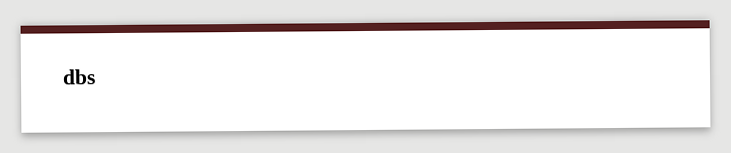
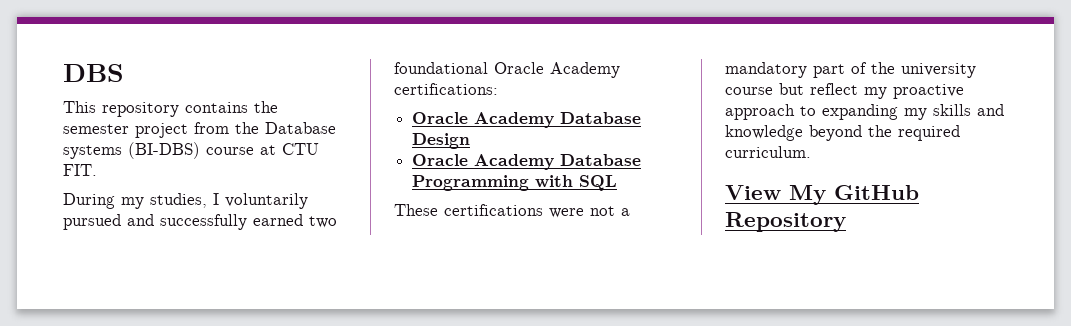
- dbs
+ DBS
+ This repository contains the semester project from the Database systems (BI-DBS) course at CTU FIT.
+ During my studies, I voluntarily pursued and successfully earned two foundational Oracle Academy certifications:
+ Oracle Academy Database Design
+ Oracle Academy Database Programming with SQL
+ These certifications were not a mandatory part of the university course but reflect my proactive approach to expanding my skills and knowledge beyond the required curriculum.
+ View My GitHub Repository

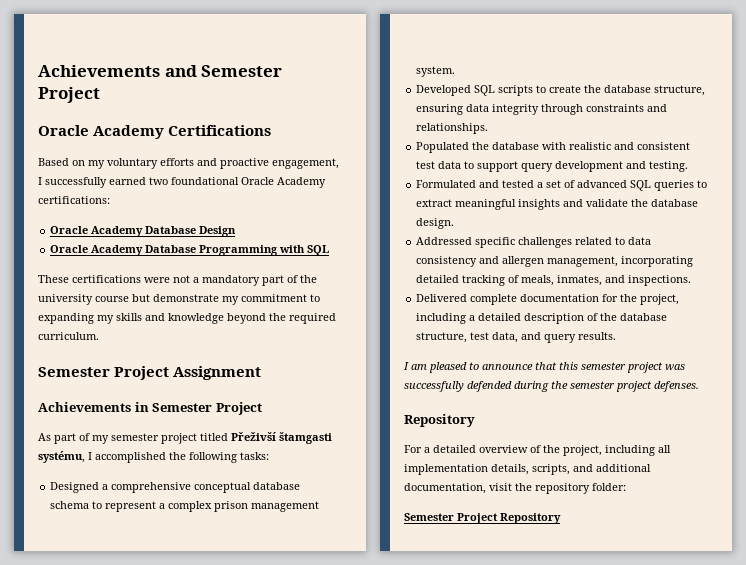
- DBS
- This repository contains the semester project from the Database systems (BI-DBS) course at CTU FIT.
- During my studies, I voluntarily pursued and successfully earned two foundational Oracle Academy certifications:
+ Achievements and Semester Project
+ Oracle Academy Certifications
+ Based on my voluntary efforts and proactive engagement, I successfully earned two foundational Oracle Academy certifications:
- These certifications were not a mandatory part of the university course but reflect my proactive approach to expanding my skills and knowledge beyond the required curriculum.
+ These certifications were not a mandatory part of the university course but demonstrate my commitment to expanding my skills and knowledge beyond the required curriculum.
- View My GitHub Repository
+ Semester Project Assignment
+ Achievements in Semester Project
+ As part of my semester project titled Přeživší štamgasti systému, I accomplished the following tasks:
+ Designed a comprehensive conceptual database schema to represent a complex prison management system.
+ Developed SQL scripts to create the database structure, ensuring data integrity through constraints and relationships.
+ Populated the database with realistic and consistent test data to support query development and testing.
+ Formulated and tested a set of advanced SQL queries to extract meaningful insights and validate the database design.
+ Addressed specific challenges related to data consistency and allergen management, incorporating detailed tracking of meals, inmates, and inspections.
+ Delivered complete documentation for the project, including a detailed description of the database structure, test data, and query results.
+ I am pleased to announce that this semester project was successfully defended during the semester project defenses.
+ Repository
+ For a detailed overview of the project, including all implementation details, scripts, and additional documentation, visit the repository folder:
+ Semester Project Repository

